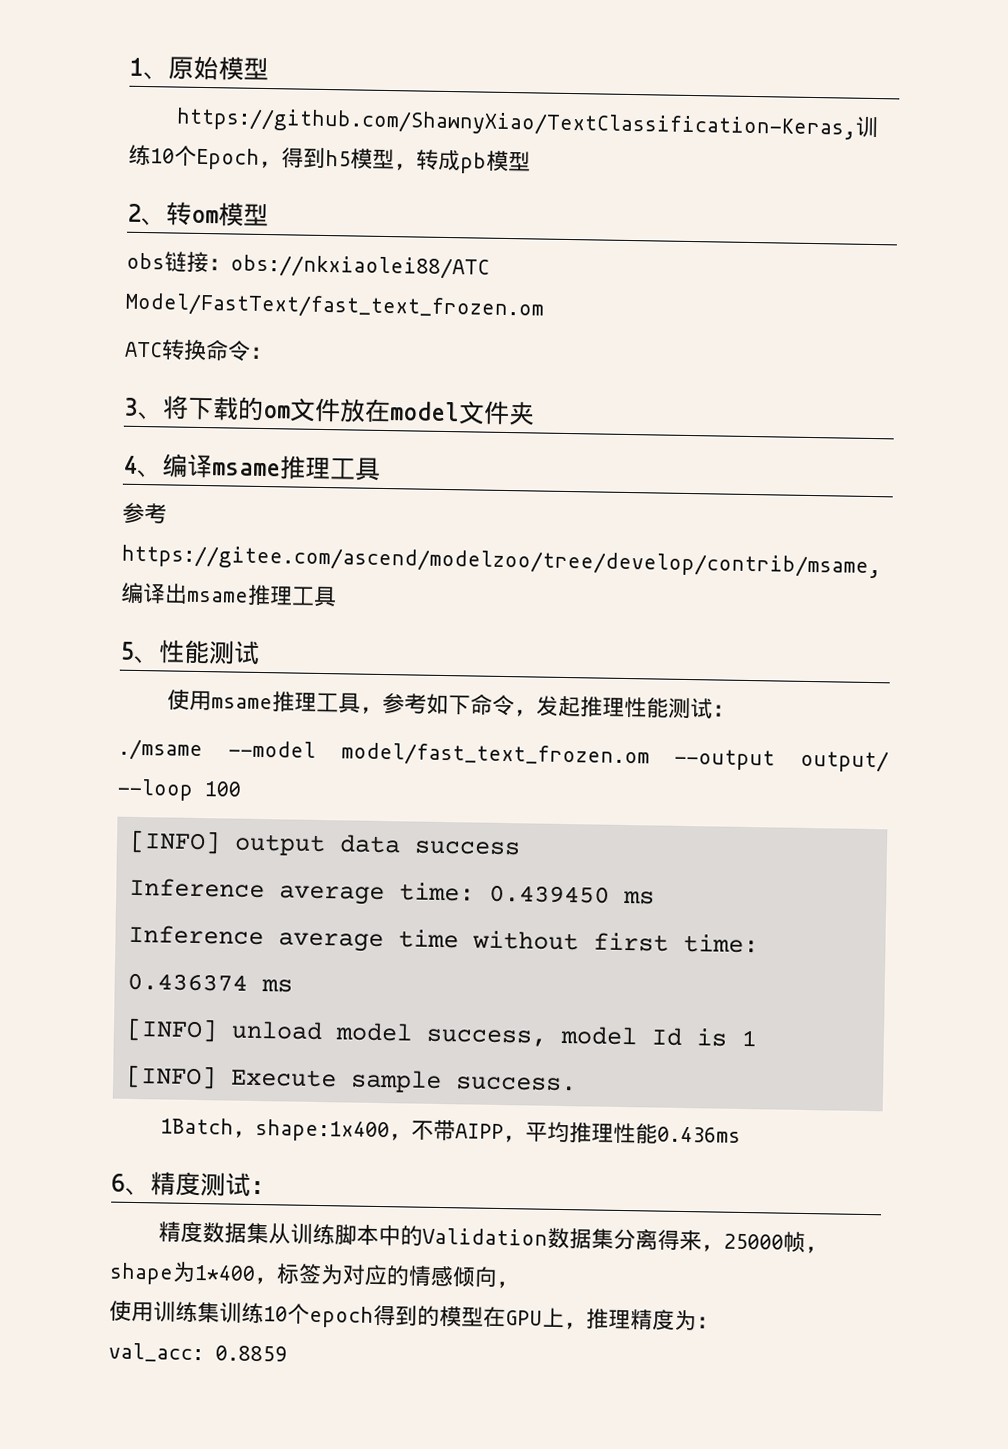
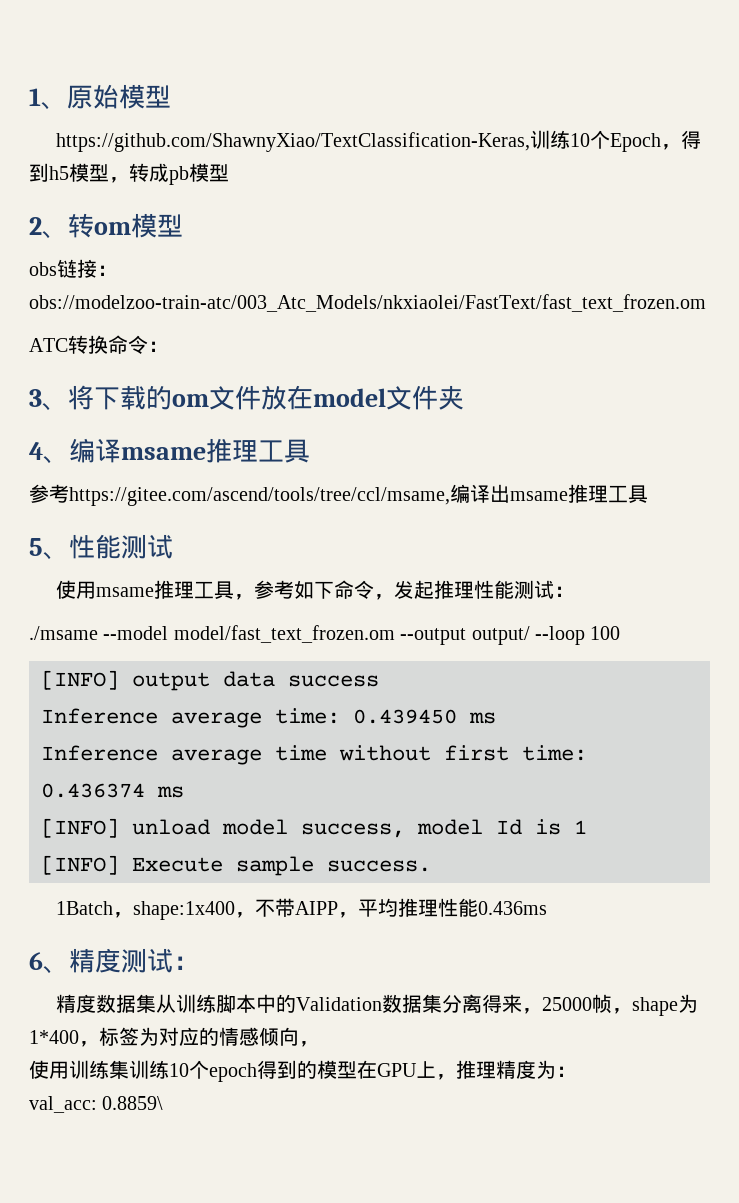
- obs链接：obs://nkxiaolei88/ATC Model/FastText/fast_text_frozen.om
+ obs链接：obs://modelzoo-train-atc/003_Atc_Models/nkxiaolei/FastText/fast_text_frozen.om
- 参考https://gitee.com/ascend/modelzoo/tree/develop/contrib/msame,编译出msame推理工具
+ 参考https://gitee.com/ascend/tools/tree/ccl/msame,编译出msame推理工具
- val_acc: 0.8859
+ val_acc: 0.8859\

